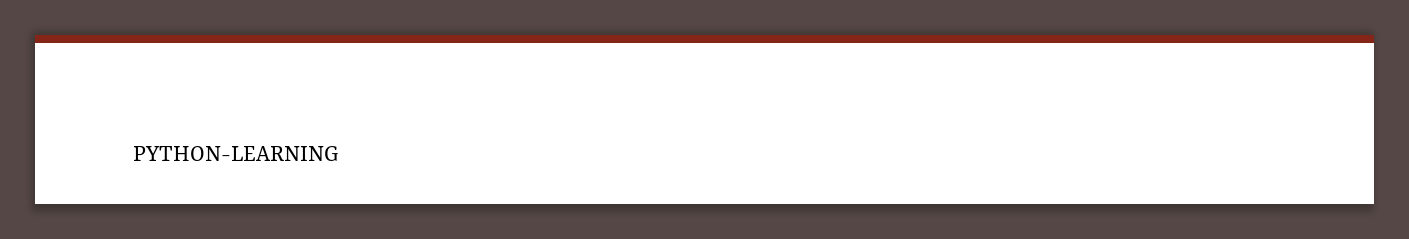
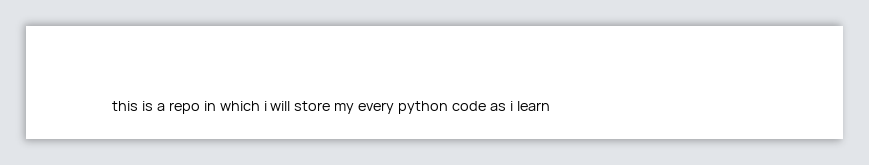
- PYTHON-LEARNING
+ this is a repo in which i will store my every python code as i learn

